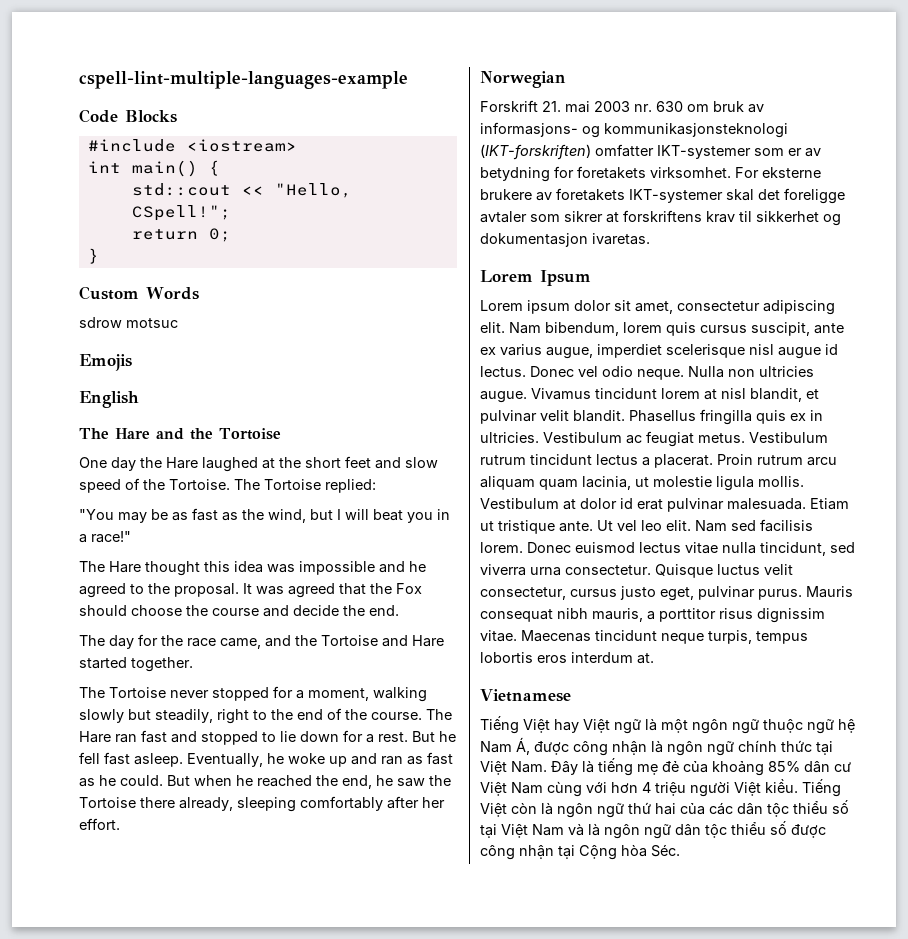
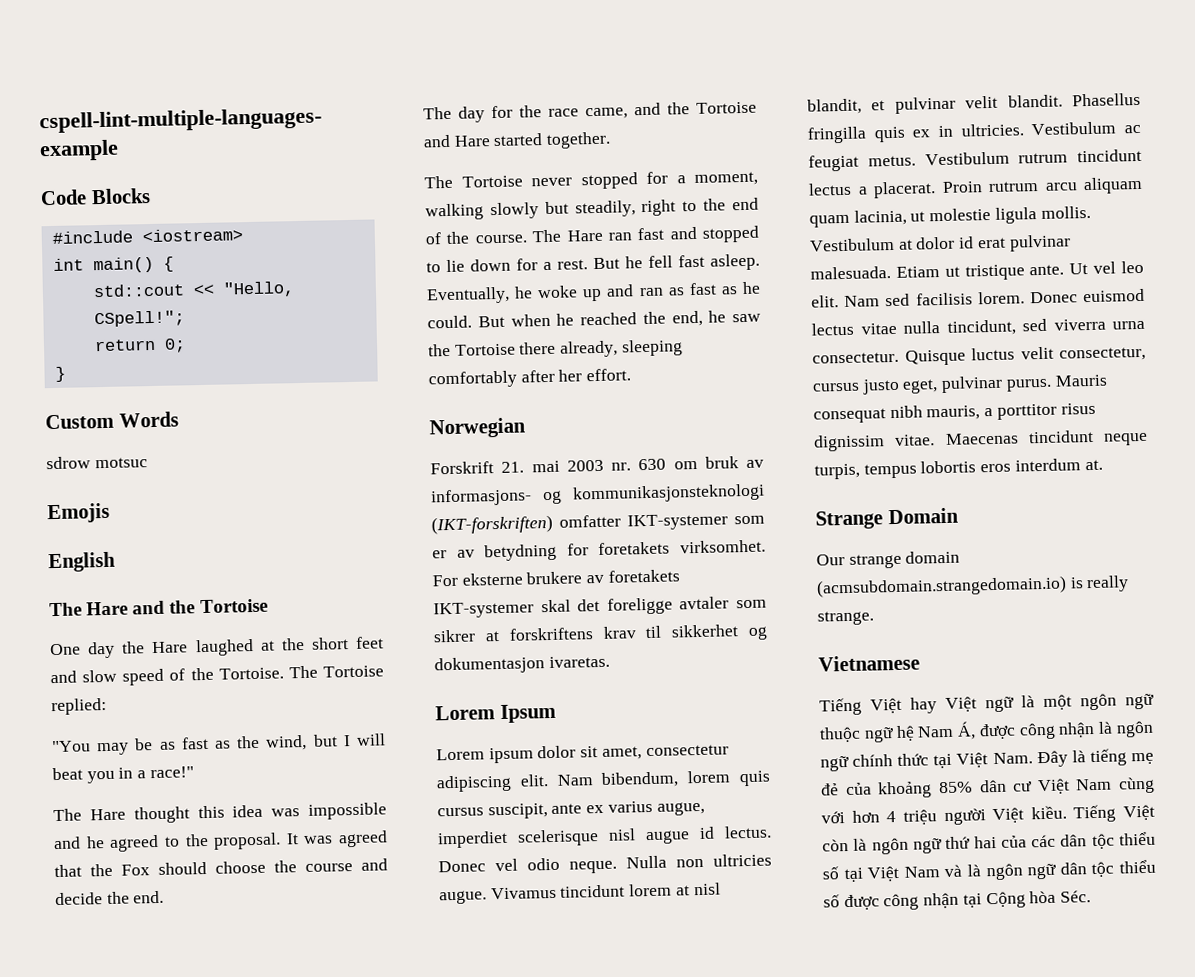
+ Strange Domain
+ Our strange domain (acmsubdomain.strangedomain.io) is really strange.

